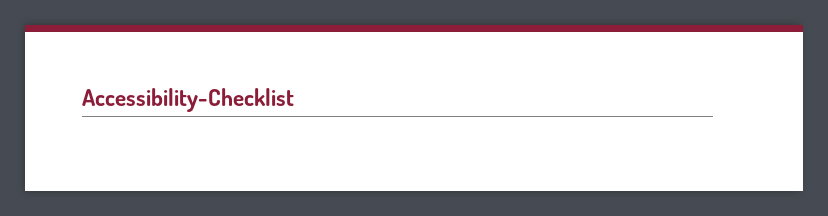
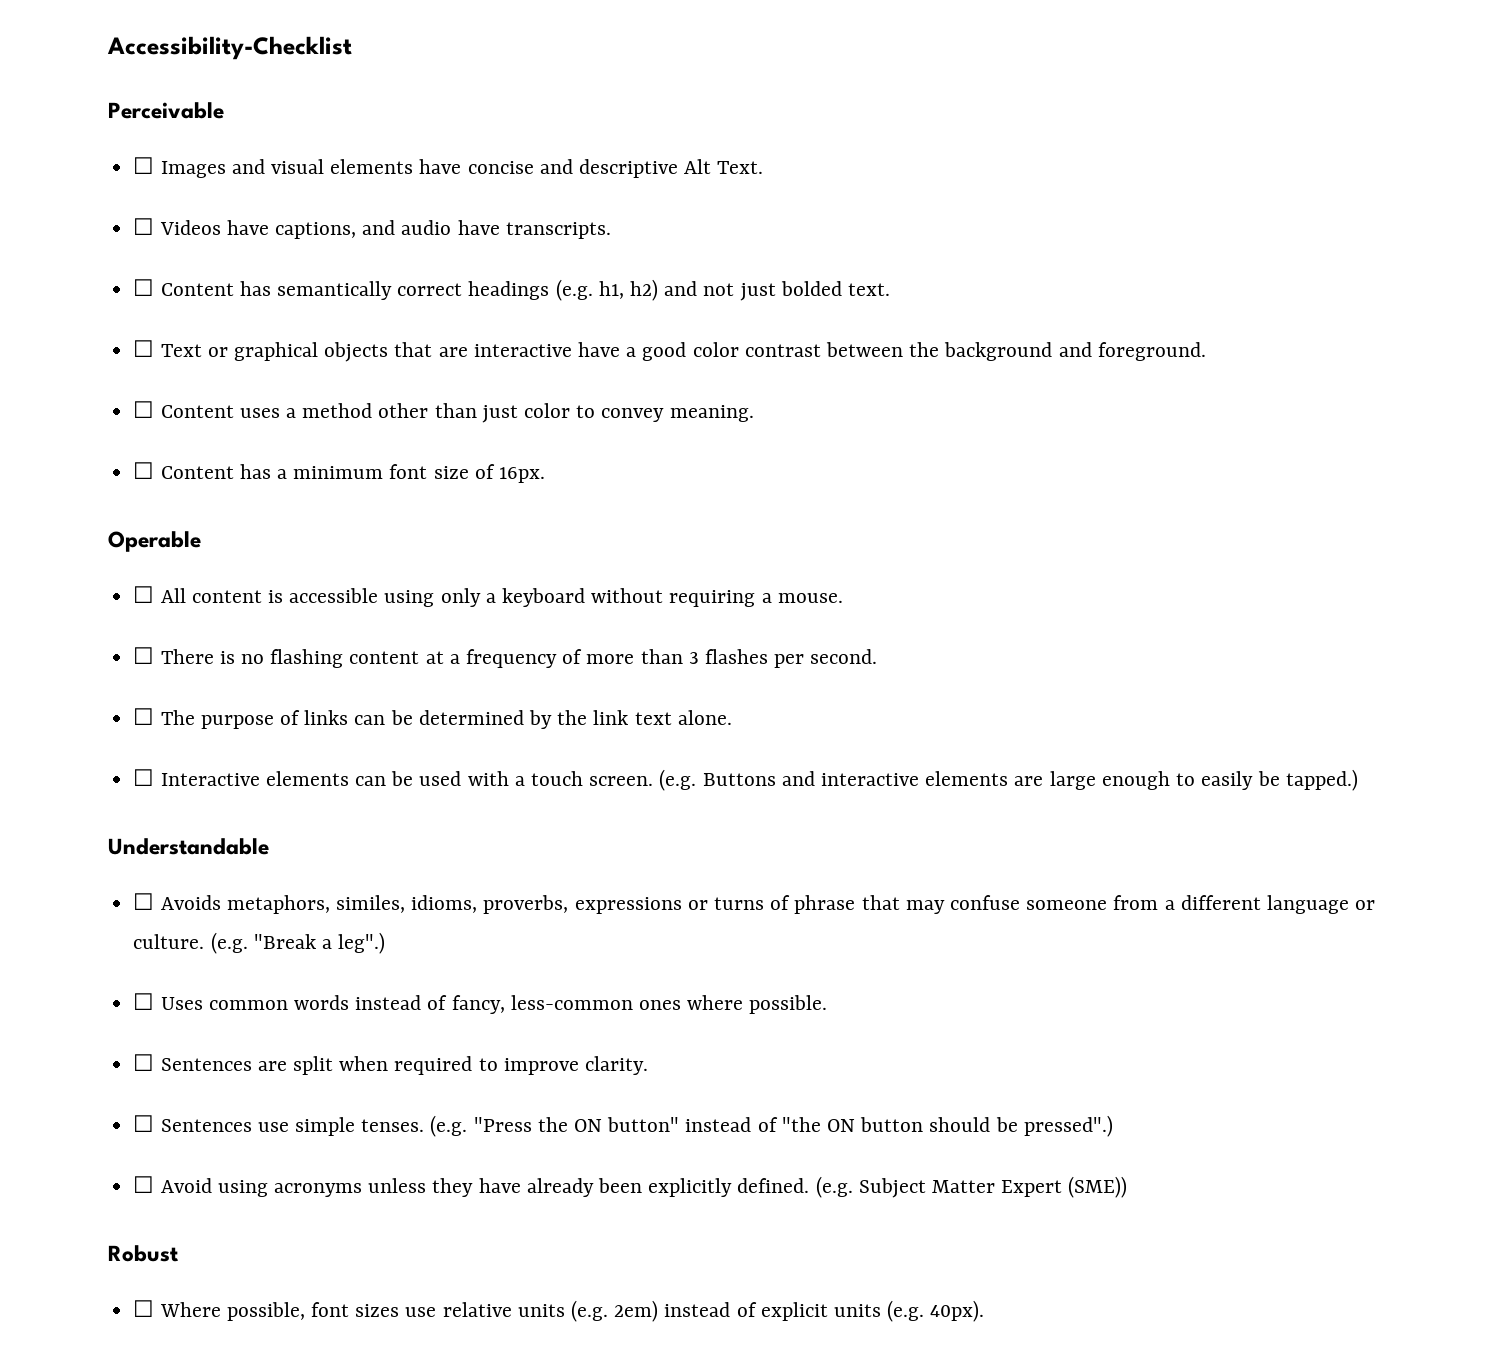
+ Perceivable
+ ☐ Images and visual elements have concise and descriptive Alt Text.
+ ☐ Videos have captions, and audio have transcripts.
+ ☐ Content has semantically correct headings (e.g. h1, h2) and not just bolded text.
+ ☐ Text or graphical objects that are interactive have a good color contrast between the background and foreground.
+ ☐ Content uses a method other than just color to convey meaning.
+ ☐ Content has a minimum font size of 16px.
+ Operable
+ ☐ All content is accessible using only a keyboard without requiring a mouse.
+ ☐ There is no flashing content at a frequency of more than 3 flashes per second.
+ ☐ The purpose of links can be determined by the link text alone.
+ ☐ Interactive elements can be used with a touch screen. (e.g. Buttons and interactive elements are large enough to easily be tapped.)
+ Understandable
+ ☐ Avoids metaphors, similes, idioms, proverbs, expressions or turns of phrase that may confuse someone from a different language or culture. (e.g. "Break a leg".)
+ ☐ Uses common words instead of fancy, less-common ones where possible.
+ ☐ Sentences are split when required to improve clarity.
+ ☐ Sentences use simple tenses. (e.g. "Press the ON button" instead of "the ON button should be pressed".)
+ ☐ Avoid using acronyms unless they have already been explicitly defined. (e.g. Subject Matter Expert (SME))
+ Robust
+ ☐ Where possible, font sizes use relative units (e.g. 2em) instead of explicit units (e.g. 40px).

